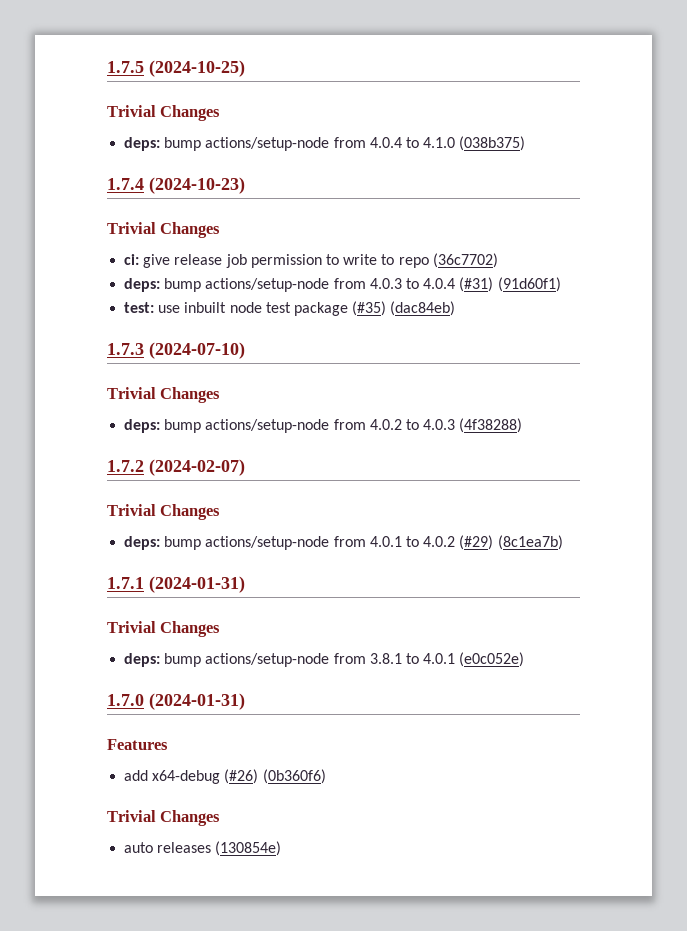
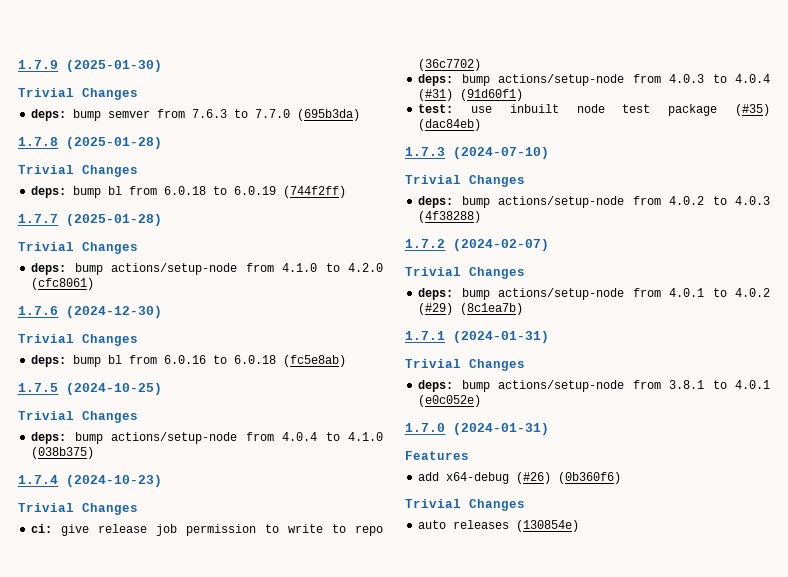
+ 1.7.9 (2025-01-30)
+ Trivial Changes
+ deps: bump semver from 7.6.3 to 7.7.0 (695b3da)
+ 1.7.8 (2025-01-28)
+ Trivial Changes
+ deps: bump bl from 6.0.18 to 6.0.19 (744f2ff)
+ 1.7.7 (2025-01-28)
+ Trivial Changes
+ deps: bump actions/setup-node from 4.1.0 to 4.2.0 (cfc8061)
+ 1.7.6 (2024-12-30)
+ Trivial Changes
+ deps: bump bl from 6.0.16 to 6.0.18 (fc5e8ab)

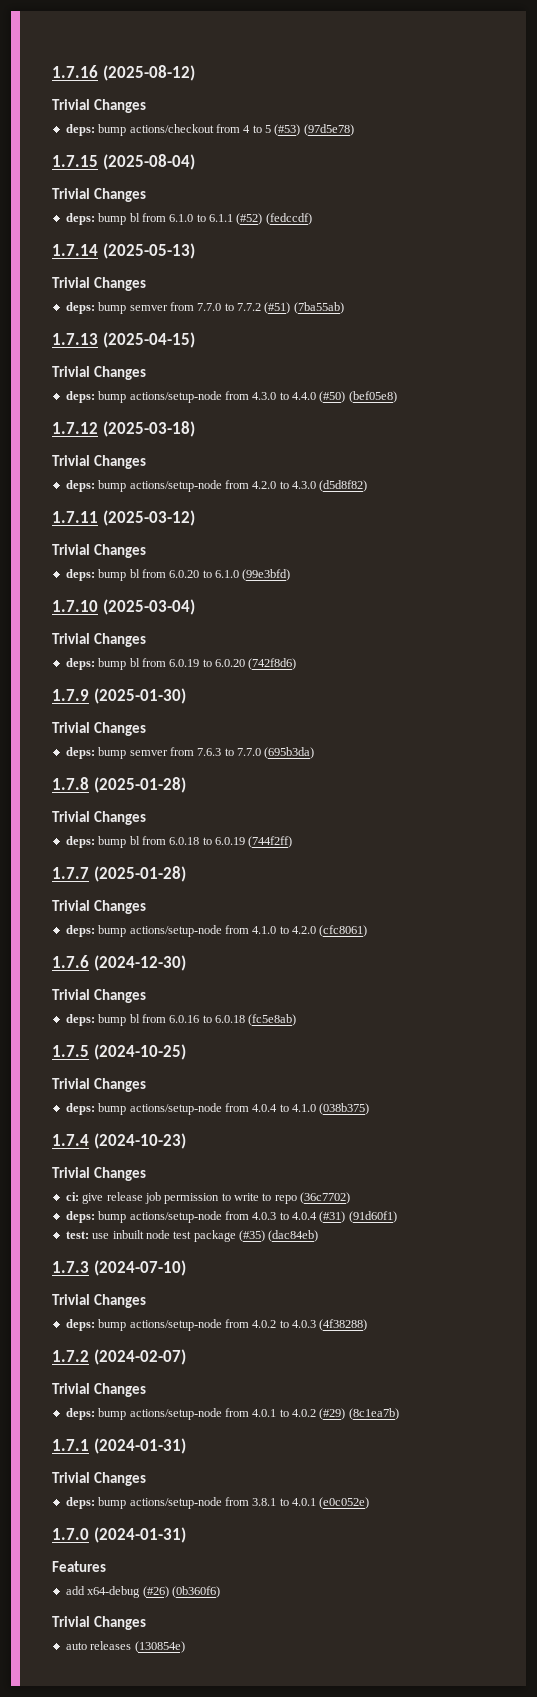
+ 1.7.16 (2025-08-12)
+ Trivial Changes
+ deps: bump actions/checkout from 4 to 5 (#53) (97d5e78)
+ 1.7.15 (2025-08-04)
+ Trivial Changes
+ deps: bump bl from 6.1.0 to 6.1.1 (#52) (fedccdf)
+ 1.7.14 (2025-05-13)
+ Trivial Changes
+ deps: bump semver from 7.7.0 to 7.7.2 (#51) (7ba55ab)
+ 1.7.13 (2025-04-15)
+ Trivial Changes
+ deps: bump actions/setup-node from 4.3.0 to 4.4.0 (#50) (bef05e8)
+ 1.7.12 (2025-03-18)
+ Trivial Changes
+ deps: bump actions/setup-node from 4.2.0 to 4.3.0 (d5d8f82)
+ 1.7.11 (2025-03-12)
+ Trivial Changes
+ deps: bump bl from 6.0.20 to 6.1.0 (99e3bfd)
+ 1.7.10 (2025-03-04)
+ Trivial Changes
+ deps: bump bl from 6.0.19 to 6.0.20 (742f8d6)

